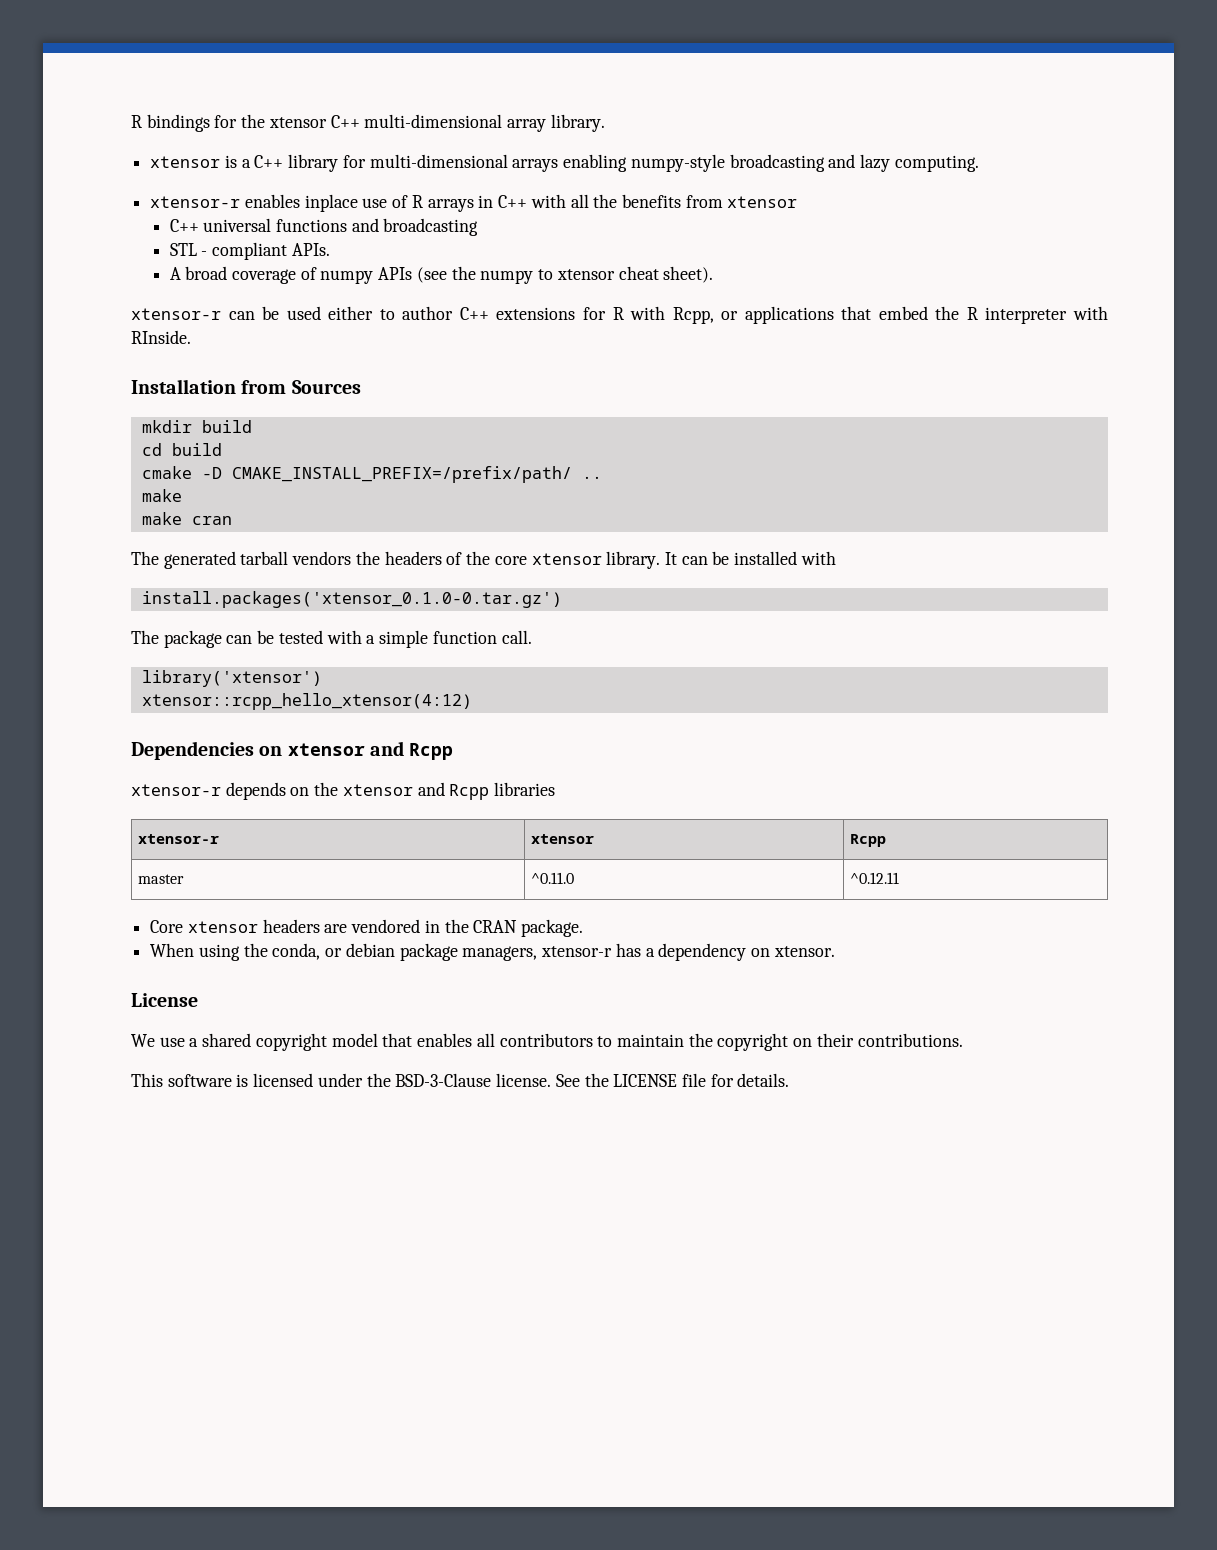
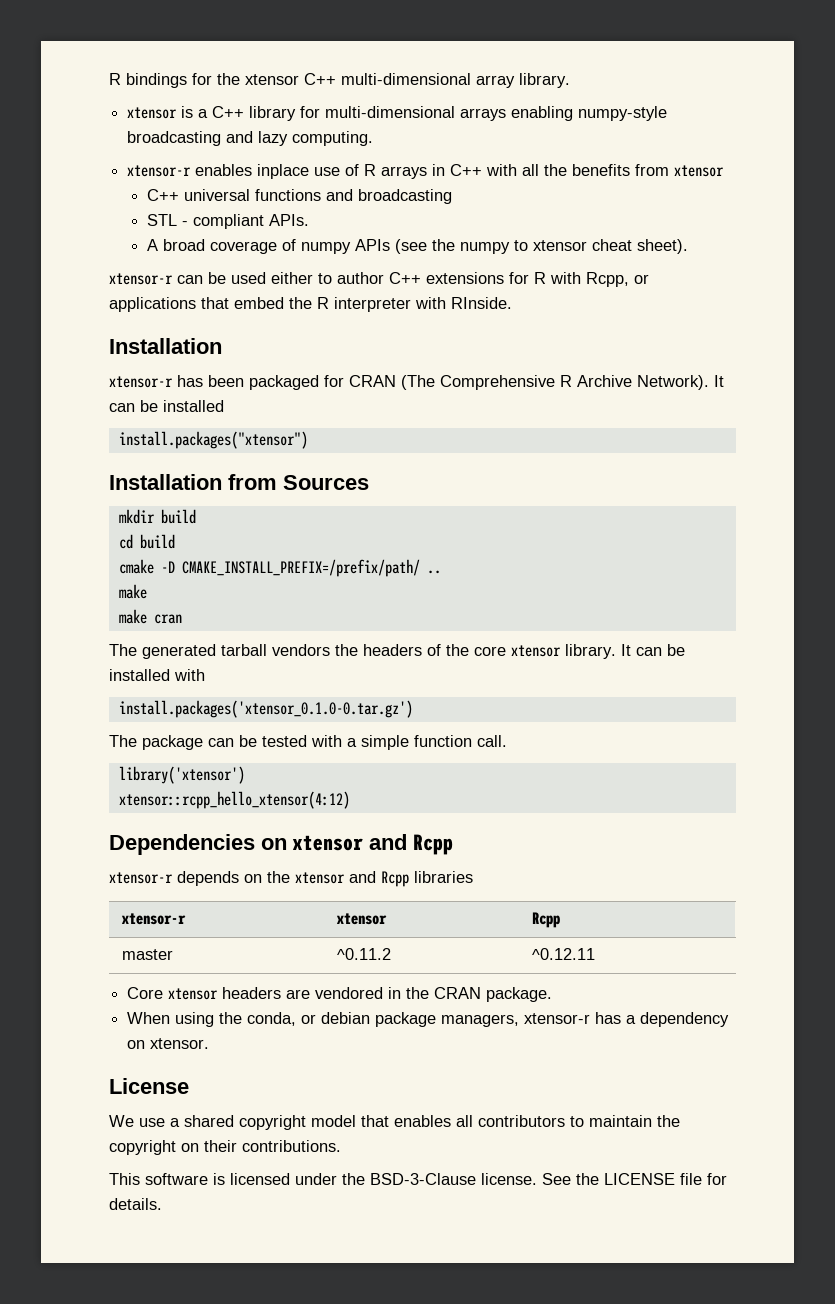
  xtensor-r can be used either to author C++ extensions for R with Rcpp, or applications that embed the R interpreter with RInside.
+ Installation
+ xtensor-r has been packaged for CRAN (The Comprehensive R Archive Network). It can be installed
+ install.packages("xtensor")
- master | ^0.11.0 | ^0.12.11
+ master | ^0.11.2 | ^0.12.11

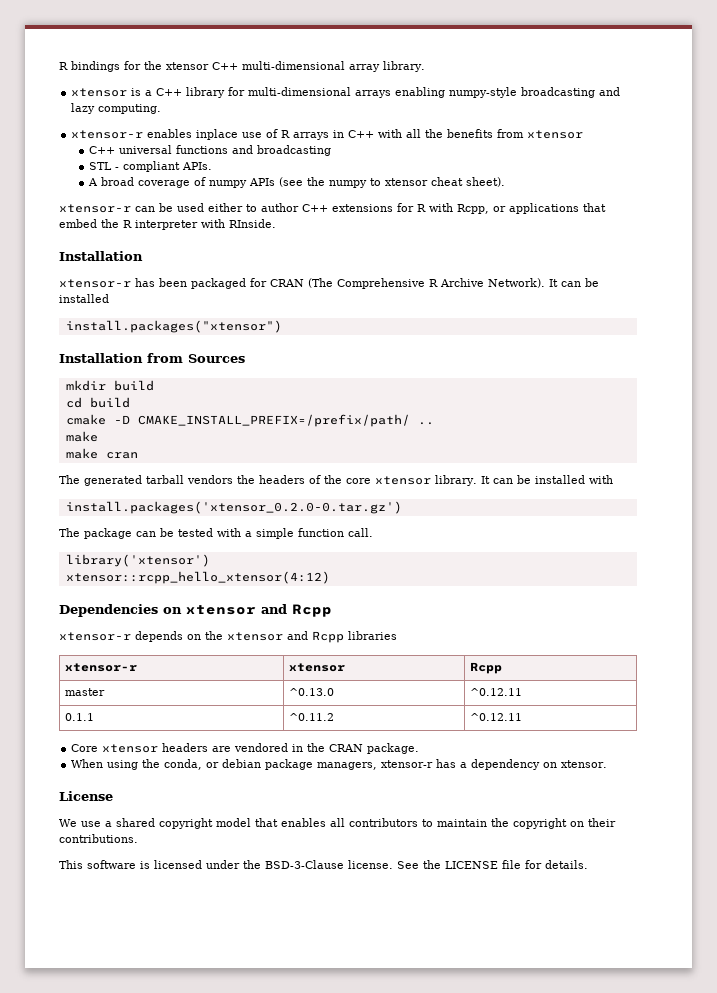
- install.packages('xtensor_0.1.0-0.tar.gz')
+ install.packages('xtensor_0.2.0-0.tar.gz')
- master | ^0.11.2 | ^0.12.11
+ master | ^0.13.0 | ^0.12.11
+ 0.1.1 | ^0.11.2 | ^0.12.11

